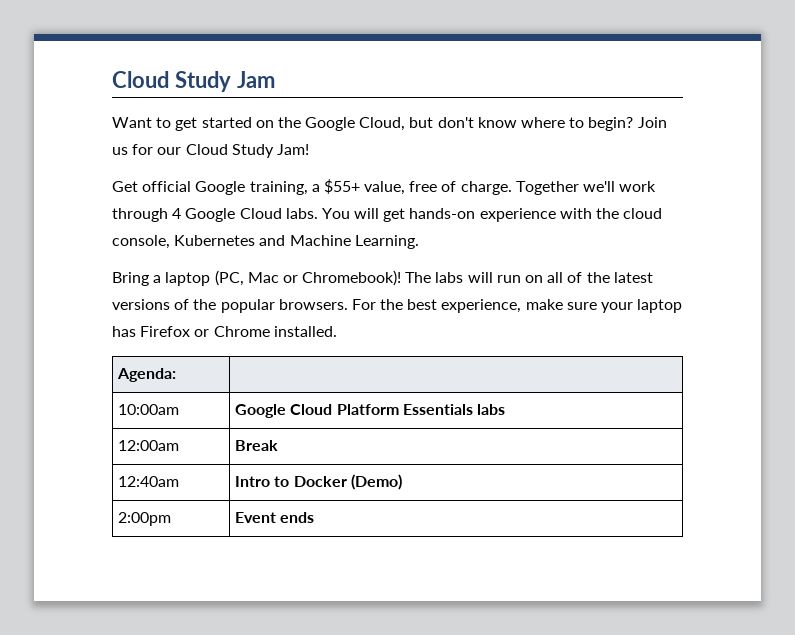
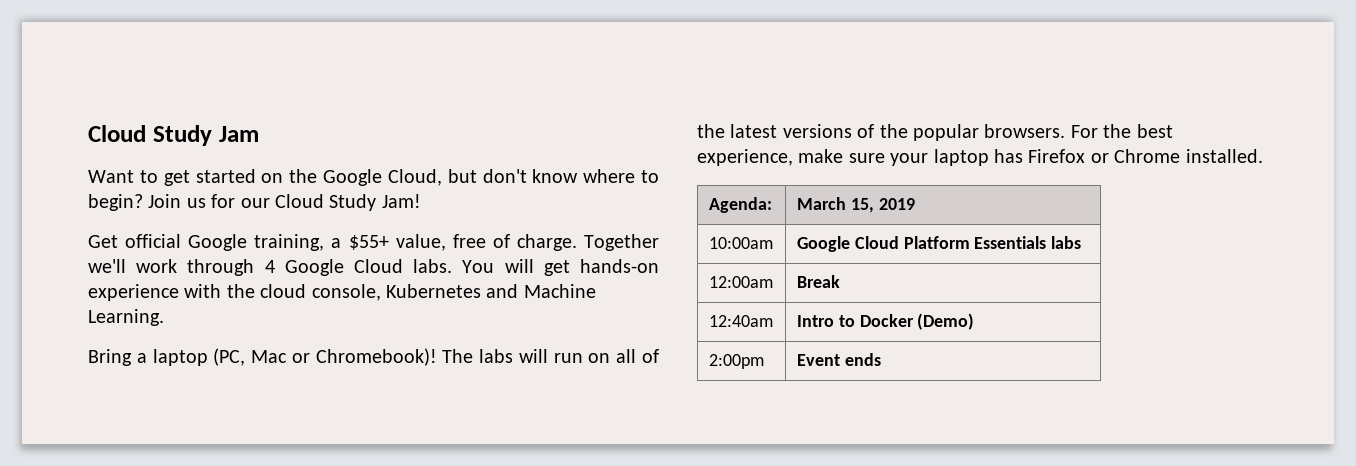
- Agenda: |
+ Agenda: | March 15, 2019

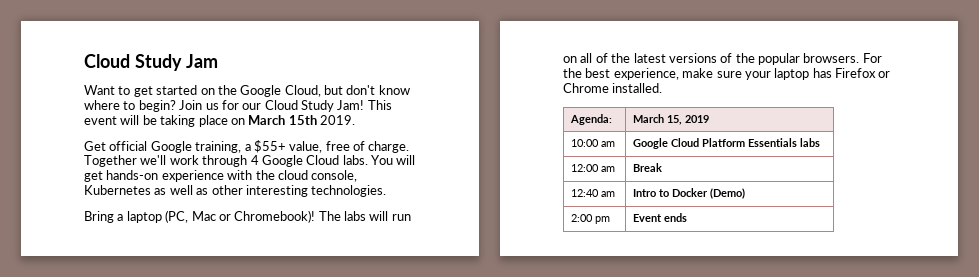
+ This event will be taking place on March 15th 2019.
- You will get hands-on experience with the cloud console, Kubernetes and Machine Learning.
+ You will get hands-on experience with the cloud console, Kubernetes as well as other interesting technologies.
- 10:00am | Google Cloud Platform Essentials labs
+ 10:00 am | Google Cloud Platform Essentials labs
- 12:00am | Break
+ 12:00 am | Break
- 12:40am | Intro to Docker (Demo)
+ 12:40 am | Intro to Docker (Demo)
- 2:00pm | Event ends
+ 2:00 pm | Event ends

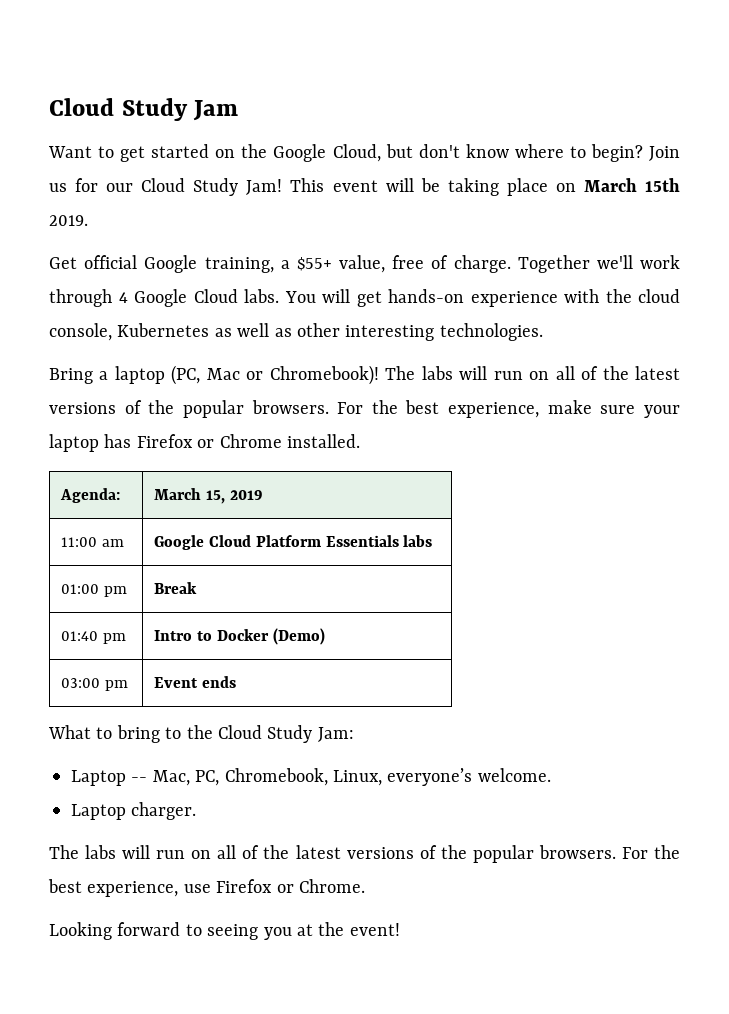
- 10:00 am | Google Cloud Platform Essentials labs
+ 11:00 am | Google Cloud Platform Essentials labs
- 12:00 am | Break
+ 01:00 pm | Break
- 12:40 am | Intro to Docker (Demo)
+ 01:40 pm | Intro to Docker (Demo)
- 2:00 pm | Event ends
+ 03:00 pm | Event ends
+ What to bring to the Cloud Study Jam:
+ Laptop -- Mac, PC, Chromebook, Linux, everyone’s welcome.
+ Laptop charger.
+ The labs will run on all of the latest versions of the popular browsers. For the best experience, use Firefox or Chrome.
+ Looking forward to seeing you at the event!

